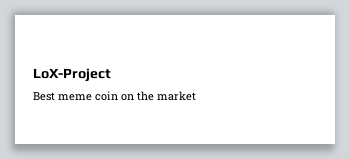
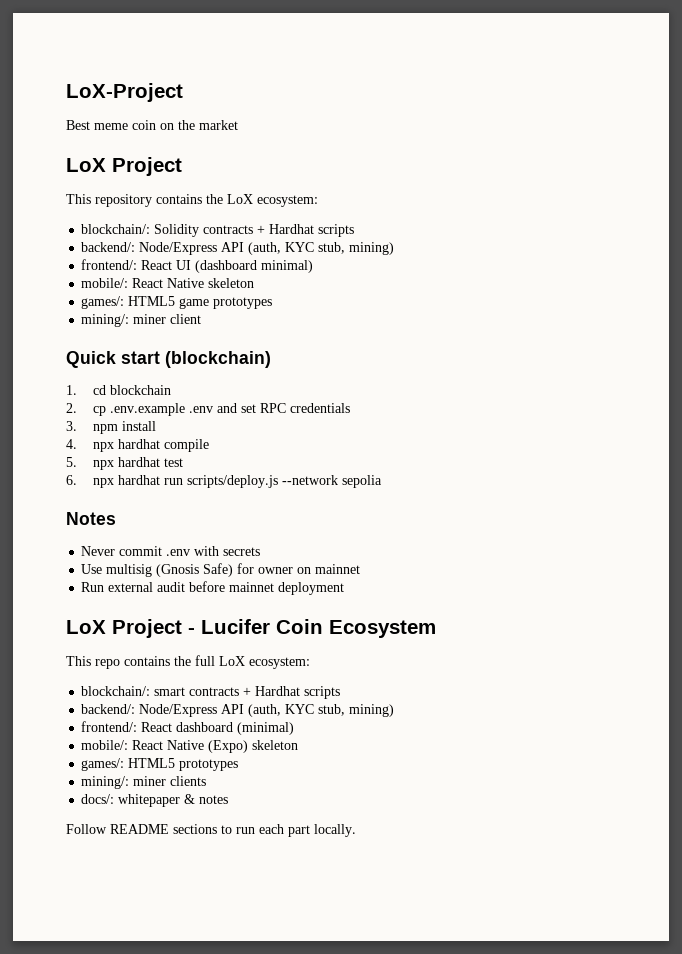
  Best meme coin on the market
+ LoX Project
+ This repository contains the LoX ecosystem:
+ blockchain/: Solidity contracts + Hardhat scripts
+ backend/: Node/Express API (auth, KYC stub, mining)
+ frontend/: React UI (dashboard minimal)
+ mobile/: React Native skeleton
+ games/: HTML5 game prototypes
+ mining/: miner client
+ Quick start (blockchain)
+ 1. cd blockchain
+ 2. cp .env.example .env and set RPC credentials
+ 3. npm install
+ 4. npx hardhat compile
+ 5. npx hardhat test
+ 6. npx hardhat run scripts/deploy.js --network sepolia
+ Notes
+ Never commit .env with secrets
+ Use multisig (Gnosis Safe) for owner on mainnet
+ Run external audit before mainnet deployment
+ LoX Project - Lucifer Coin Ecosystem
+ This repo contains the full LoX ecosystem:
+ blockchain/: smart contracts + Hardhat scripts
+ backend/: Node/Express API (auth, KYC stub, mining)
+ frontend/: React dashboard (minimal)
+ mobile/: React Native (Expo) skeleton
+ games/: HTML5 prototypes
+ mining/: miner clients
+ docs/: whitepaper & notes
+ Follow README sections to run each part locally.

